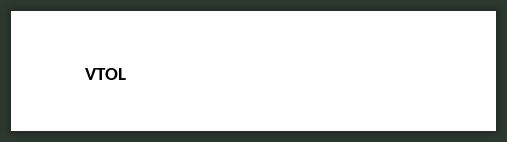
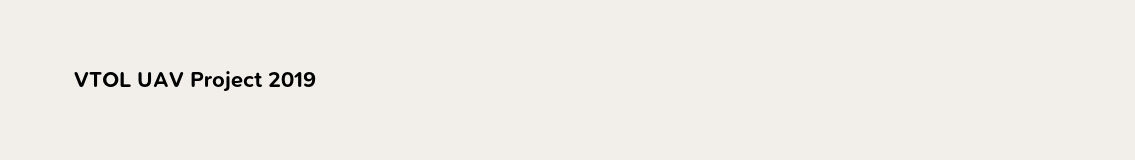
- VTOL
+ VTOL UAV Project 2019

